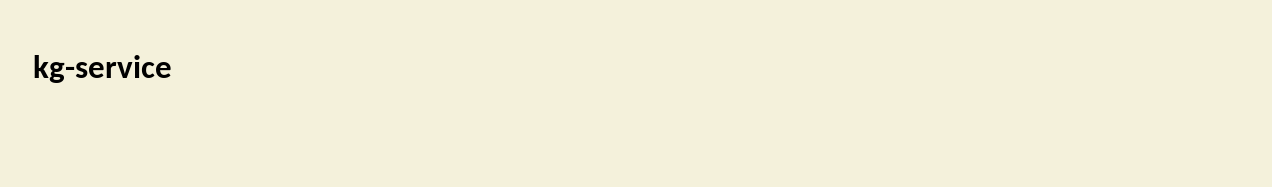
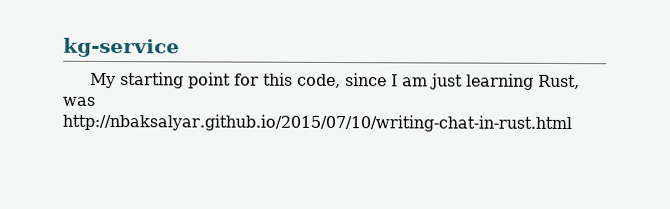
+ My starting point for this code, since I am just learning Rust, was http://nbaksalyar.github.io/2015/07/10/writing-chat-in-rust.html

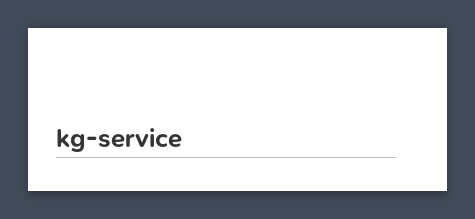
- My starting point for this code, since I am just learning Rust, was http://nbaksalyar.github.io/2015/07/10/writing-chat-in-rust.html

